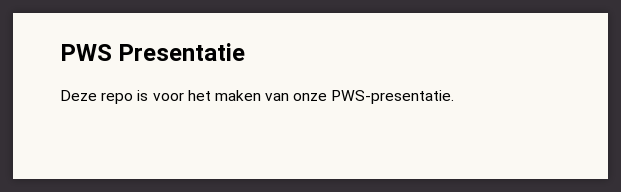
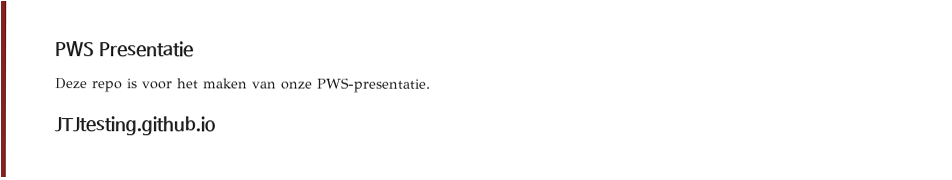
+ JTJtesting.github.io

